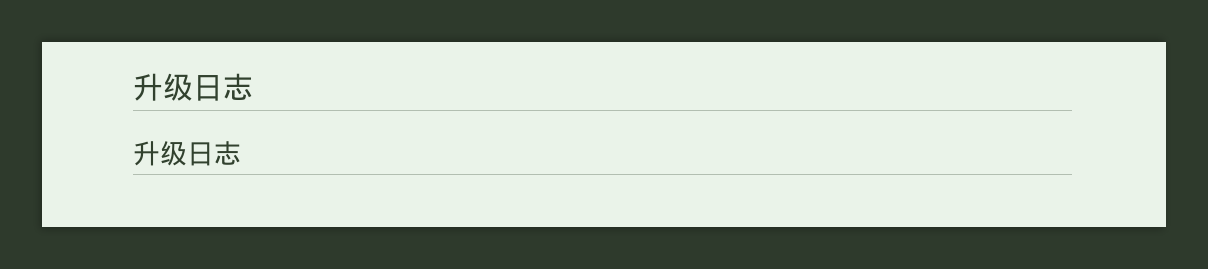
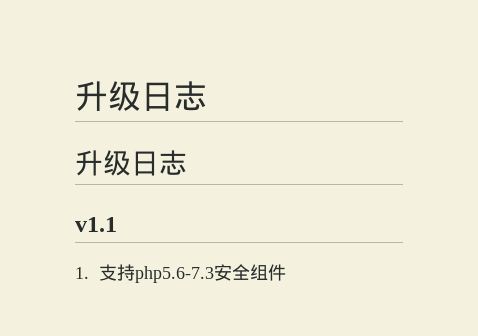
+ v1.1
+ 1.支持php5.6-7.3安全组件

